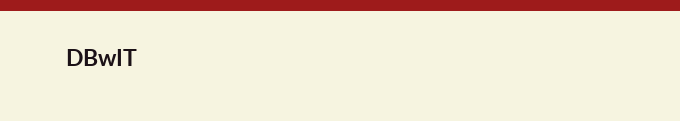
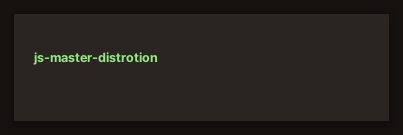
- DBwIT
+ js-master-distrotion

